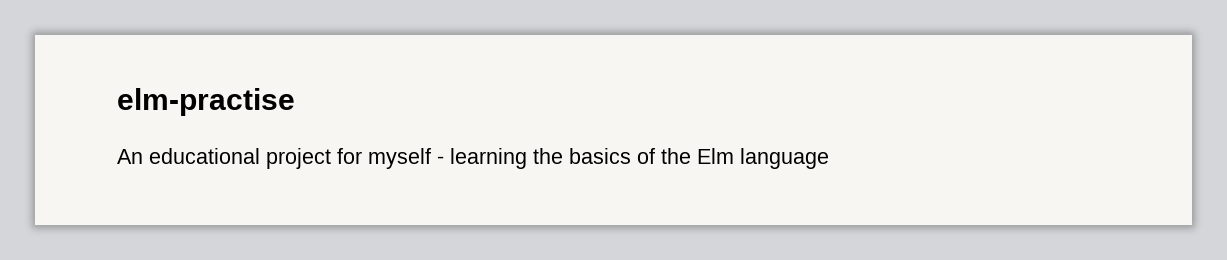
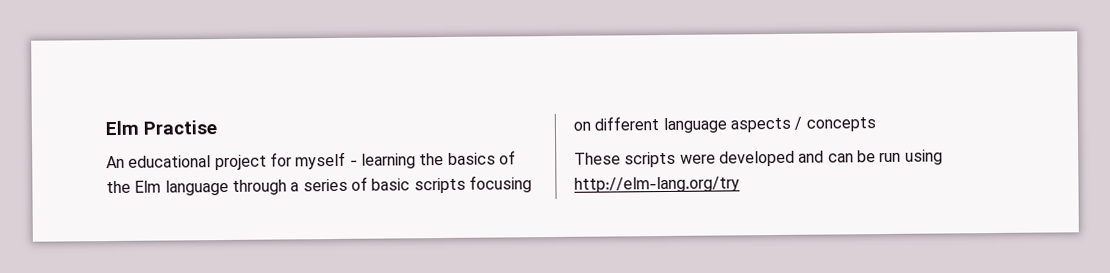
- elm-practise
+ Elm Practise
- An educational project for myself - learning the basics of the Elm language
+ An educational project for myself - learning the basics of the Elm language through a series of basic scripts focusing on different language aspects / concepts
+ These scripts were developed and can be run using http://elm-lang.org/try

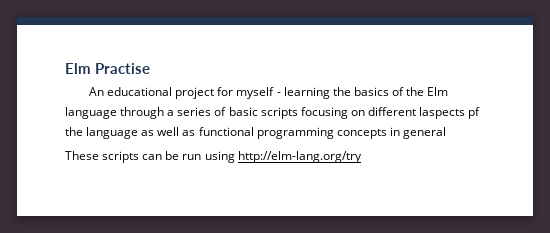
- An educational project for myself - learning the basics of the Elm language through a series of basic scripts focusing on different language aspects / concepts
+ An educational project for myself - learning the basics of the Elm language through a series of basic scripts focusing on different laspects pf the language as well as functional programming concepts in general
- These scripts were developed and can be run using http://elm-lang.org/try
+ These scripts can be run using http://elm-lang.org/try

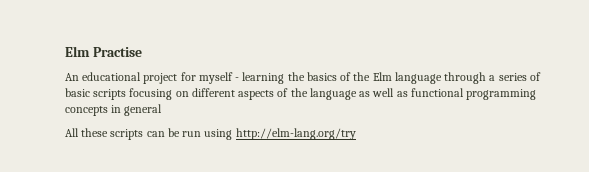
- An educational project for myself - learning the basics of the Elm language through a series of basic scripts focusing on different laspects pf the language as well as functional programming concepts in general
+ An educational project for myself - learning the basics of the Elm language through a series of basic scripts focusing on different aspects of the language as well as functional programming concepts in general
- These scripts can be run using http://elm-lang.org/try
+ All these scripts can be run using http://elm-lang.org/try

